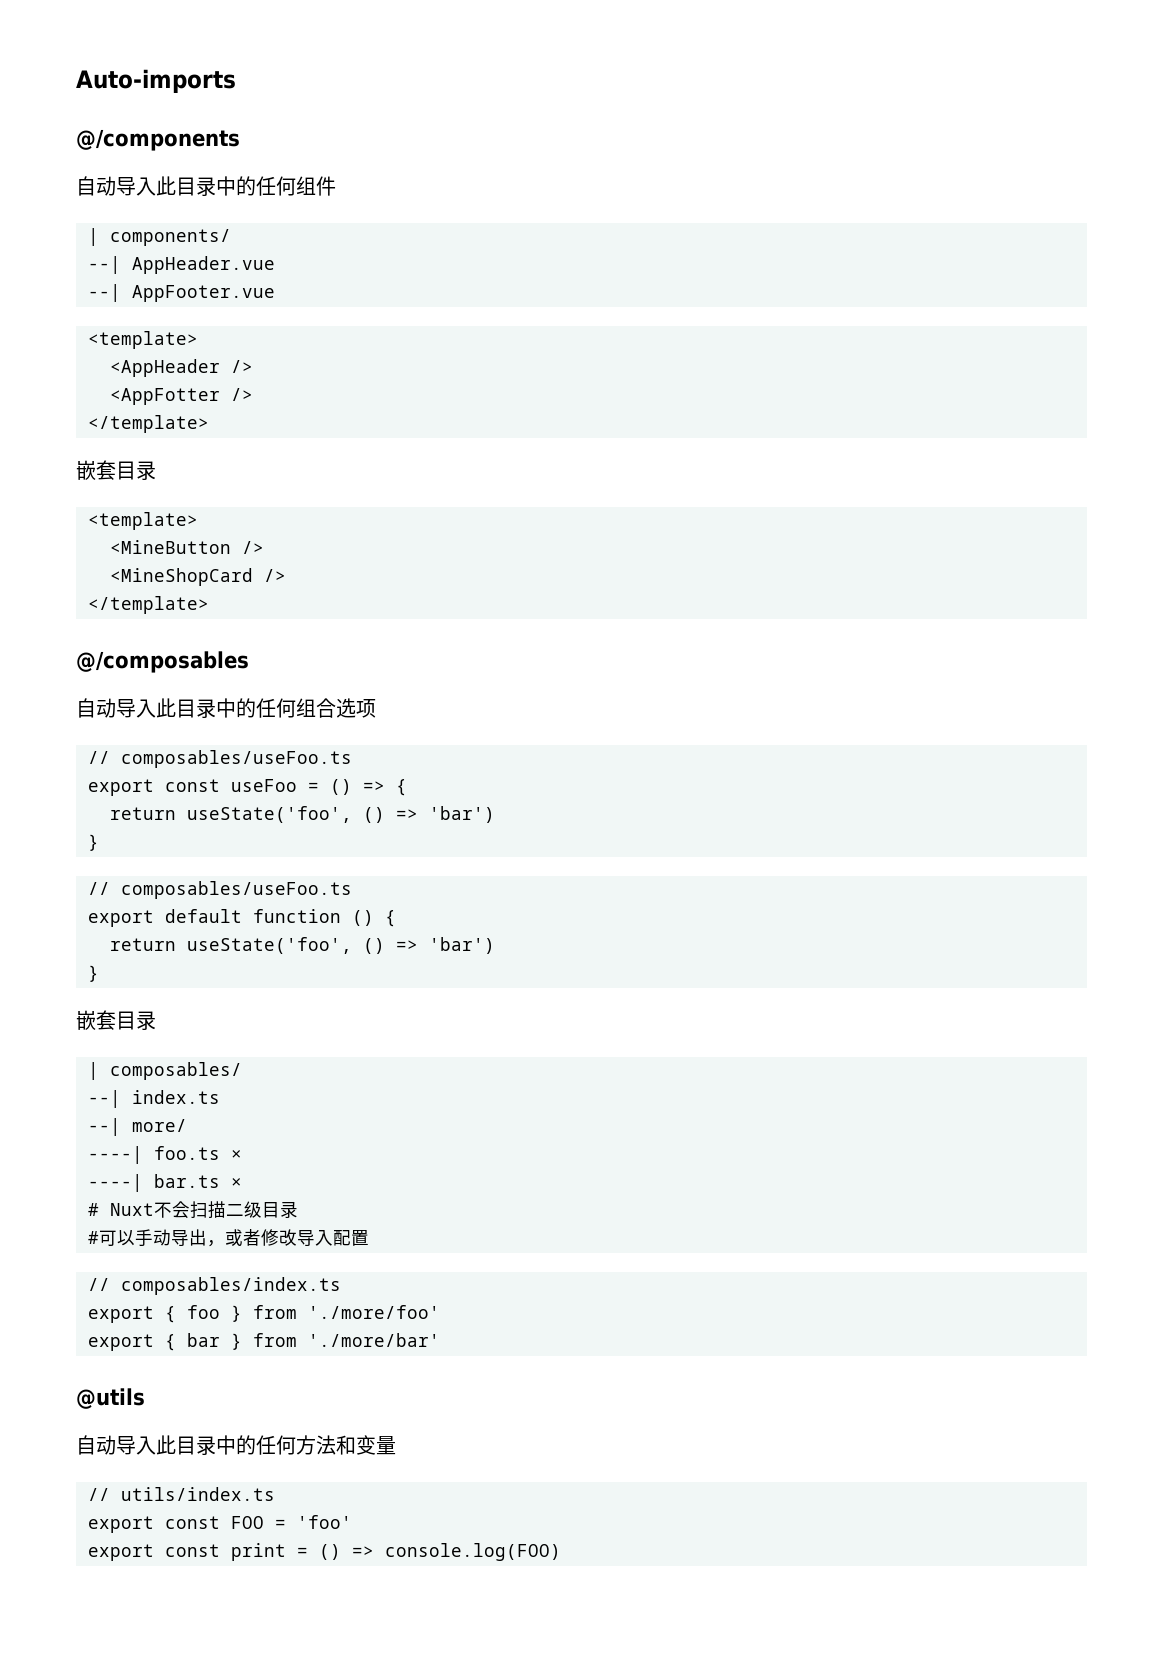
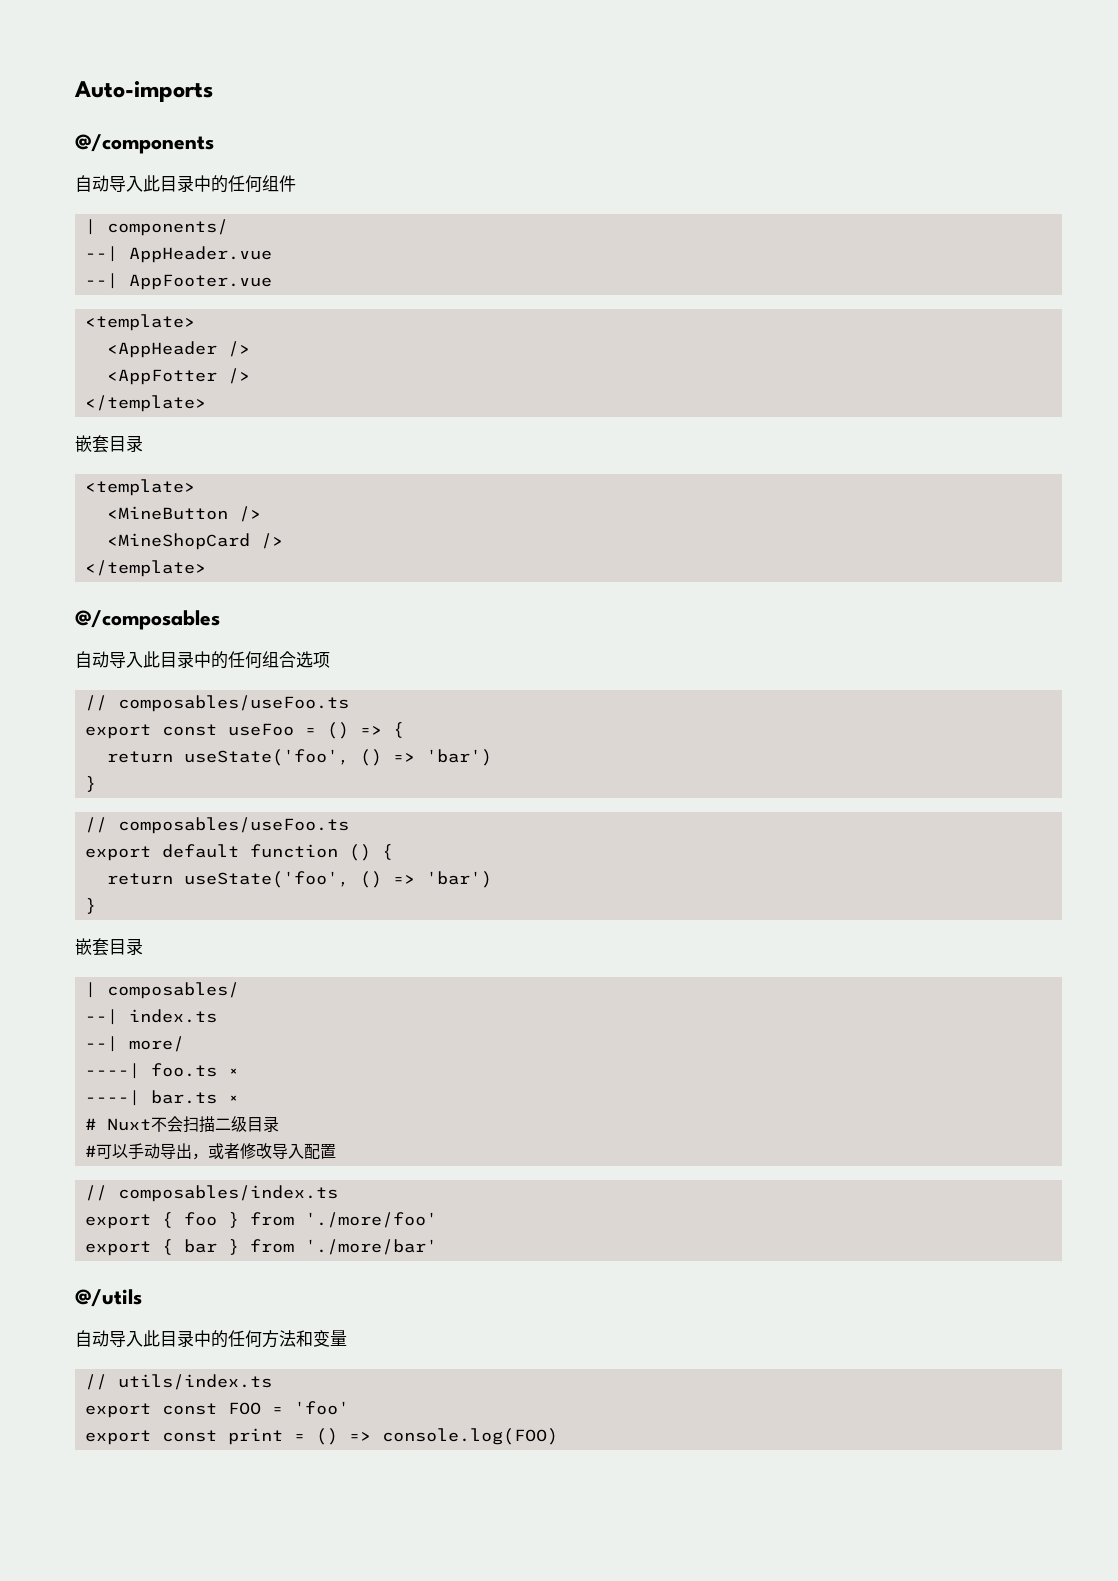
- @utils
+ @/utils

